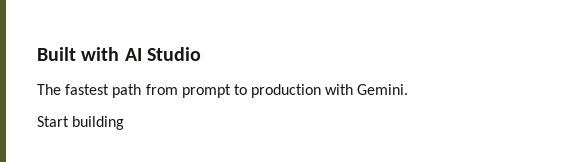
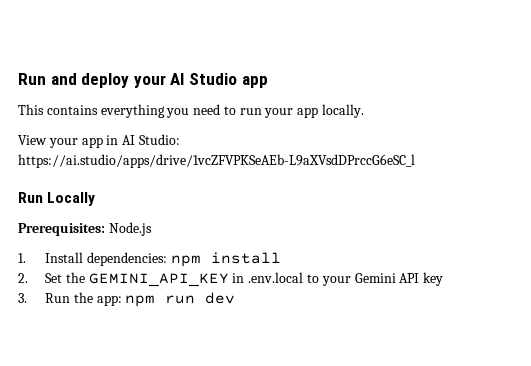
- Built with AI Studio
- The fastest path from prompt to production with Gemini.
- Start building
+ Run and deploy your AI Studio app
+ This contains everything you need to run your app locally.
+ View your app in AI Studio: https://ai.studio/apps/drive/1vcZFVPKSeAEb-L9aXVsdDPrccG6eSC_l
+ Run Locally
+ Prerequisites: Node.js
+ 1. Install dependencies: npm install
+ 2. Set the GEMINI_API_KEY in .env.local to your Gemini API key
+ 3. Run the app: npm run dev

